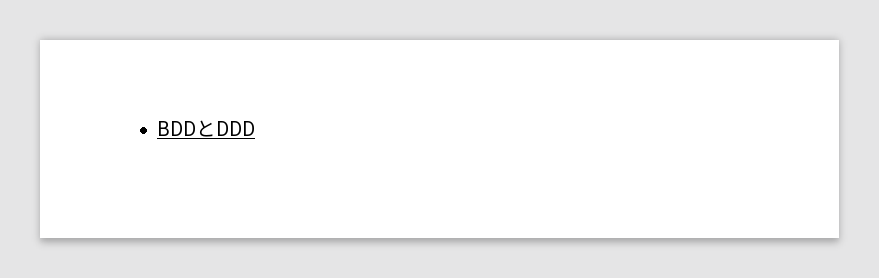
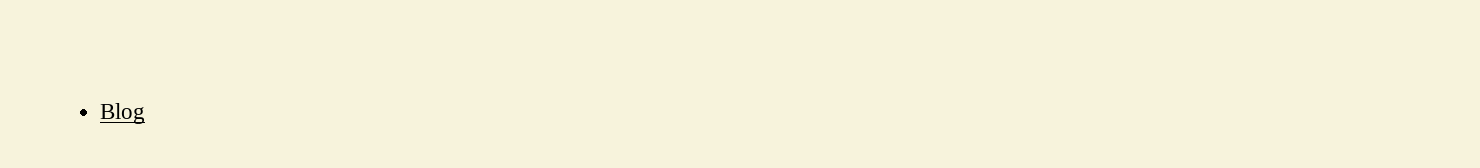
- BDDとDDD
+ Blog

